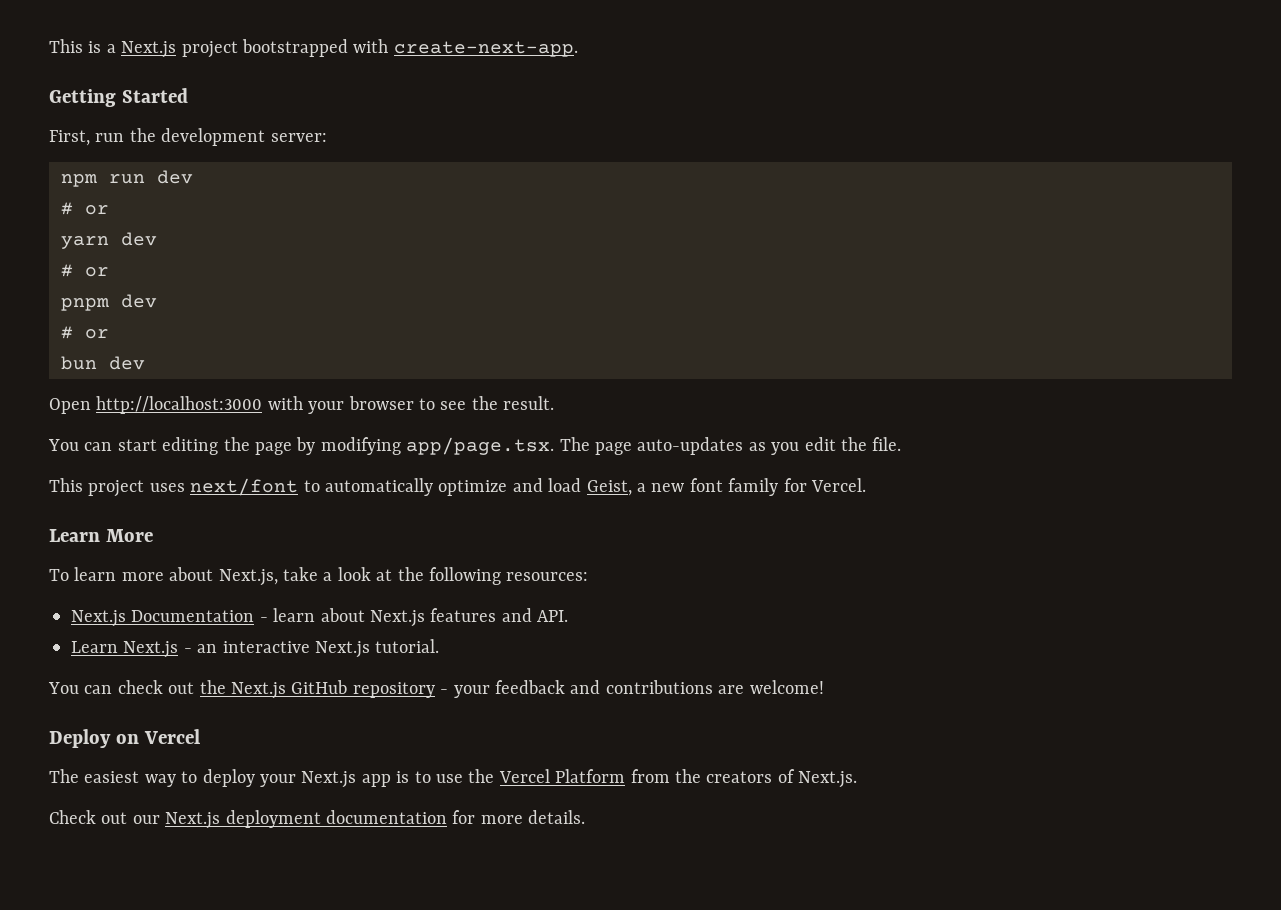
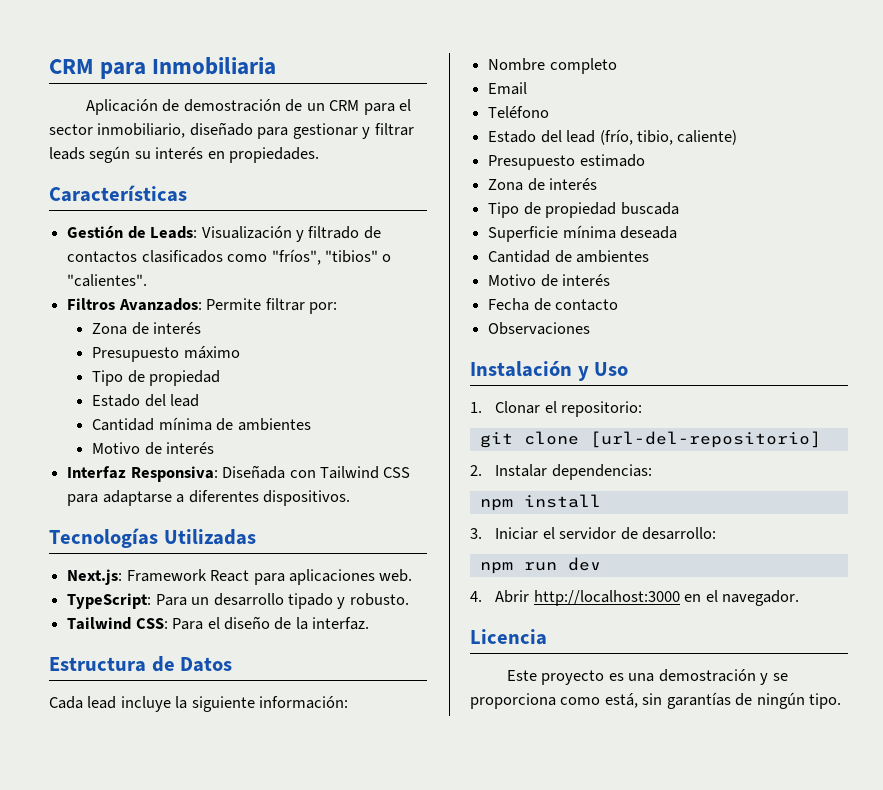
- This is a Next.js project bootstrapped with create-next-app.
- Getting Started
- First, run the development server:
+ CRM para Inmobiliaria
+ Aplicación de demostración de un CRM para el sector inmobiliario, diseñado para gestionar y filtrar leads según su interés en propiedades.
+ Características
+ Gestión de Leads: Visualización y filtrado de contactos clasificados como "fríos", "tibios" o "calientes".
+ Filtros Avanzados: Permite filtrar por:
+ Zona de interés
+ Presupuesto máximo
+ Tipo de propiedad
+ Estado del lead
+ Cantidad mínima de ambientes
+ Motivo de interés
+ Interfaz Responsiva: Diseñada con Tailwind CSS para adaptarse a diferentes dispositivos.
+ Tecnologías Utilizadas
+ Next.js: Framework React para aplicaciones web.
+ TypeScript: Para un desarrollo tipado y robusto.
+ Tailwind CSS: Para el diseño de la interfaz.
+ Estructura de Datos
+ Cada lead incluye la siguiente información:
+ Nombre completo
+ Email
+ Teléfono
+ Estado del lead (frío, tibio, caliente)
+ Presupuesto estimado
+ Zona de interés
+ Tipo de propiedad buscada
+ Superficie mínima deseada
+ Cantidad de ambientes
+ Motivo de interés
+ Fecha de contacto
+ Observaciones
+ Instalación y Uso
+ 1. Clonar el repositorio:
+ git clone [url-del-repositorio]
+ 2. Instalar dependencias:
+ npm install
+ 3. Iniciar el servidor de desarrollo:
  npm run dev
- # or
- yarn dev
- # or
- pnpm dev
- # or
- bun dev
- Open http://localhost:3000 with your browser to see the result.
- You can start editing the page by modifying app/page.tsx. The page auto-updates as you edit the file.
- This project uses next/font to automatically optimize and load Geist, a new font family for Vercel.
- Learn More
- To learn more about Next.js, take a look at the following resources:
- Next.js Documentation - learn about Next.js features and API.
- Learn Next.js - an interactive Next.js tutorial.
- You can check out the Next.js GitHub repository - your feedback and contributions are welcome!
- Deploy on Vercel
- The easiest way to deploy your Next.js app is to use the Vercel Platform from the creators of Next.js.
- Check out our Next.js deployment documentation for more details.
+ 4. Abrir http://localhost:3000 en el navegador.
+ Licencia
+ Este proyecto es una demostración y se proporciona como está, sin garantías de ningún tipo.

